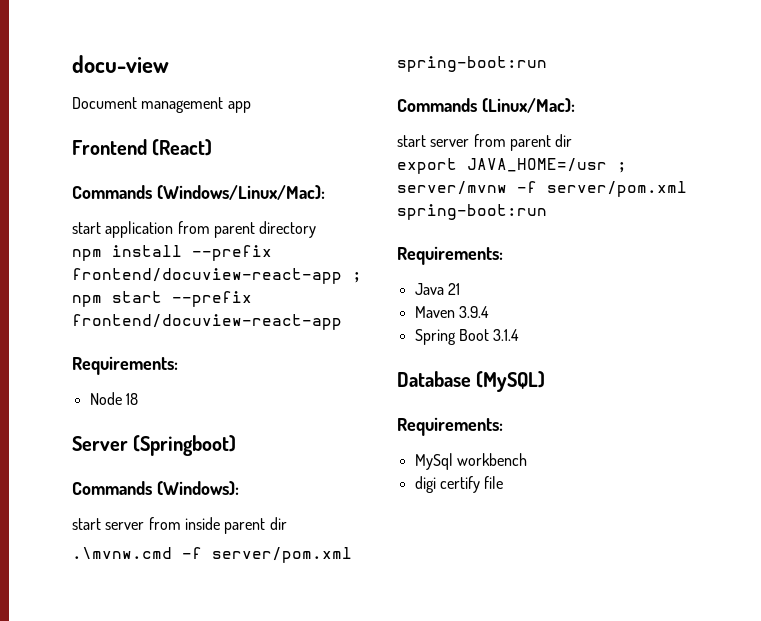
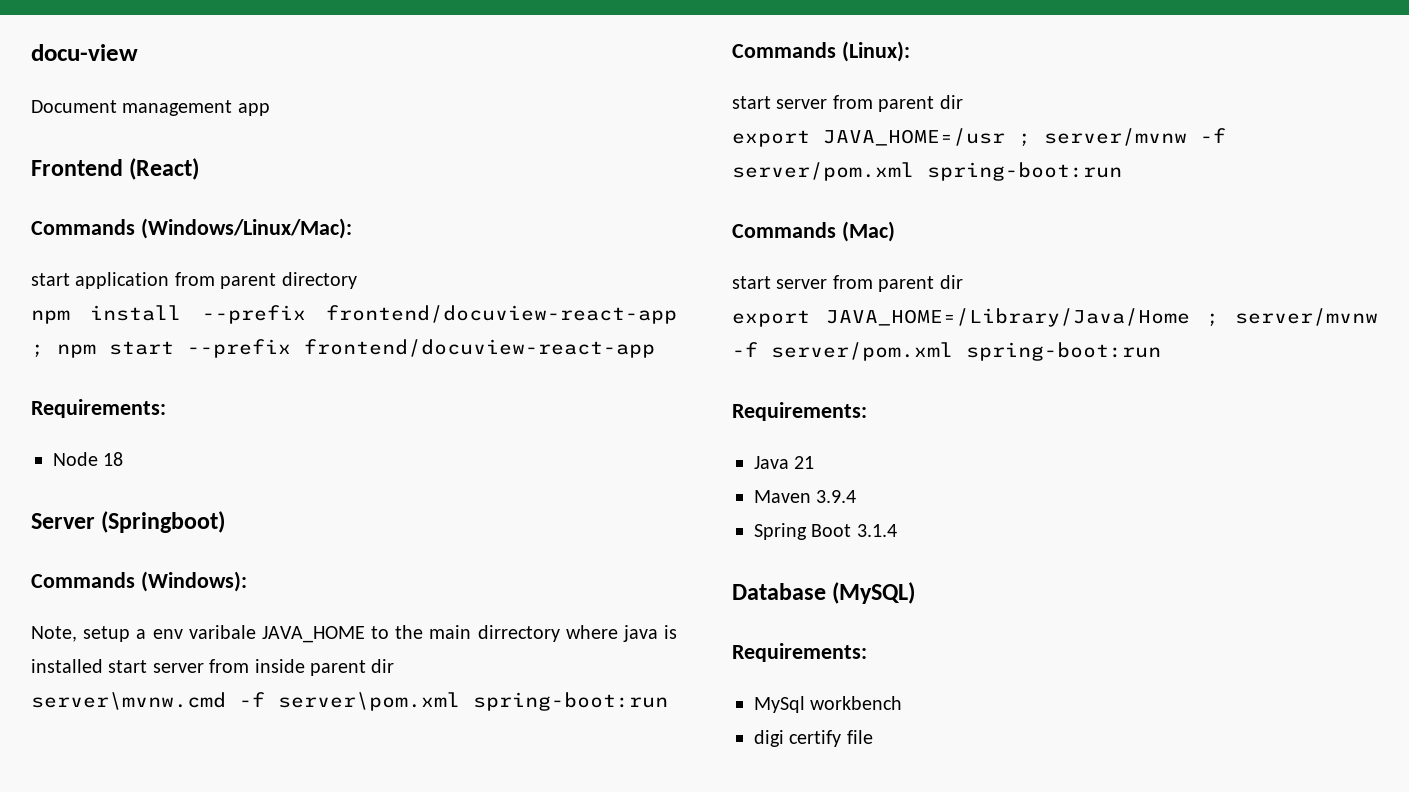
- start server from inside parent dir
+ Note, setup a env varibale JAVA_HOME to the main dirrectory where java is installed start server from inside parent dir
- .\mvnw.cmd -f server/pom.xml spring-boot:run
- Commands (Linux/Mac):
+ server\mvnw.cmd -f server\pom.xml spring-boot:run
+ Commands (Linux):
+ Commands (Mac)
+ start server from parent dir
+ export JAVA_HOME=/Library/Java/Home ; server/mvnw -f server/pom.xml spring-boot:run

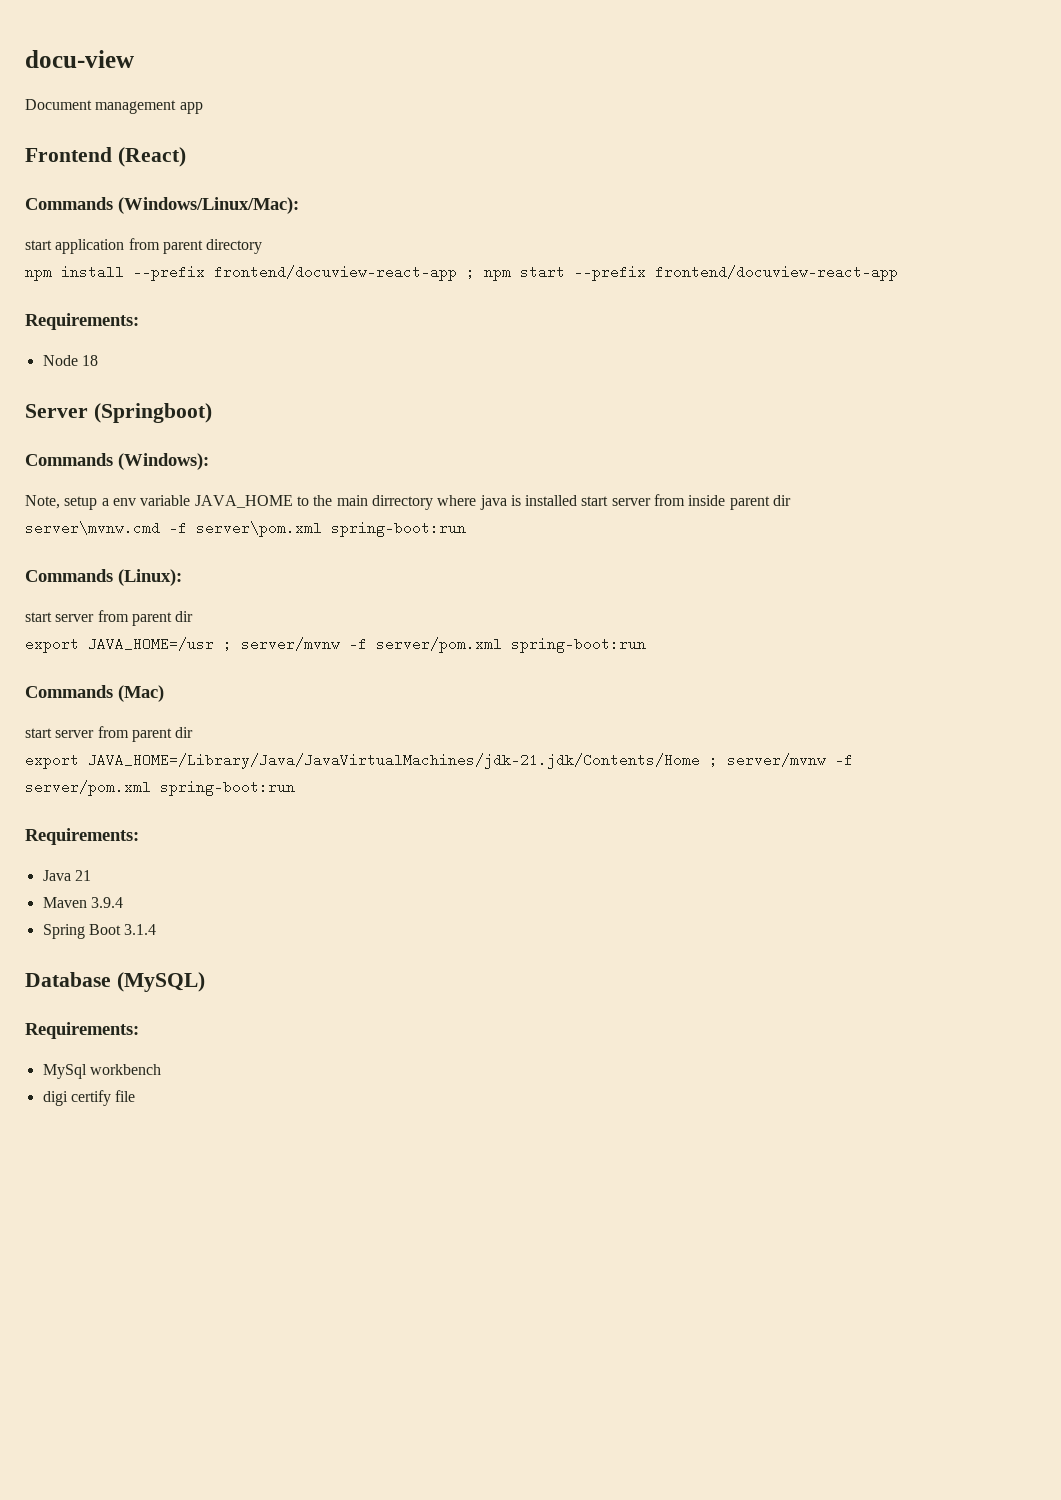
- Note, setup a env varibale JAVA_HOME to the main dirrectory where java is installed start server from inside parent dir
+ Note, setup a env variable JAVA_HOME to the main dirrectory where java is installed start server from inside parent dir
- export JAVA_HOME=/Library/Java/Home ; server/mvnw -f server/pom.xml spring-boot:run
+ export JAVA_HOME=/Library/Java/JavaVirtualMachines/jdk-21.jdk/Contents/Home ; server/mvnw -f server/pom.xml spring-boot:run

